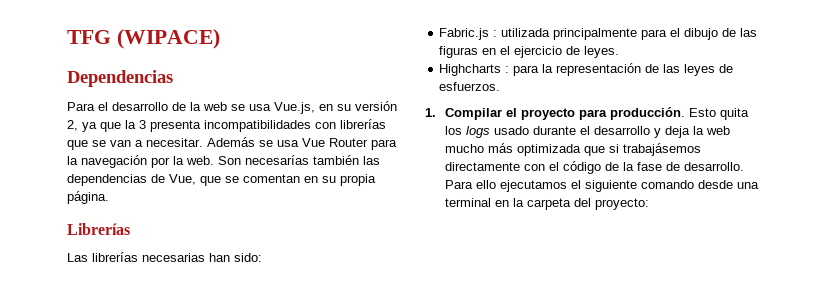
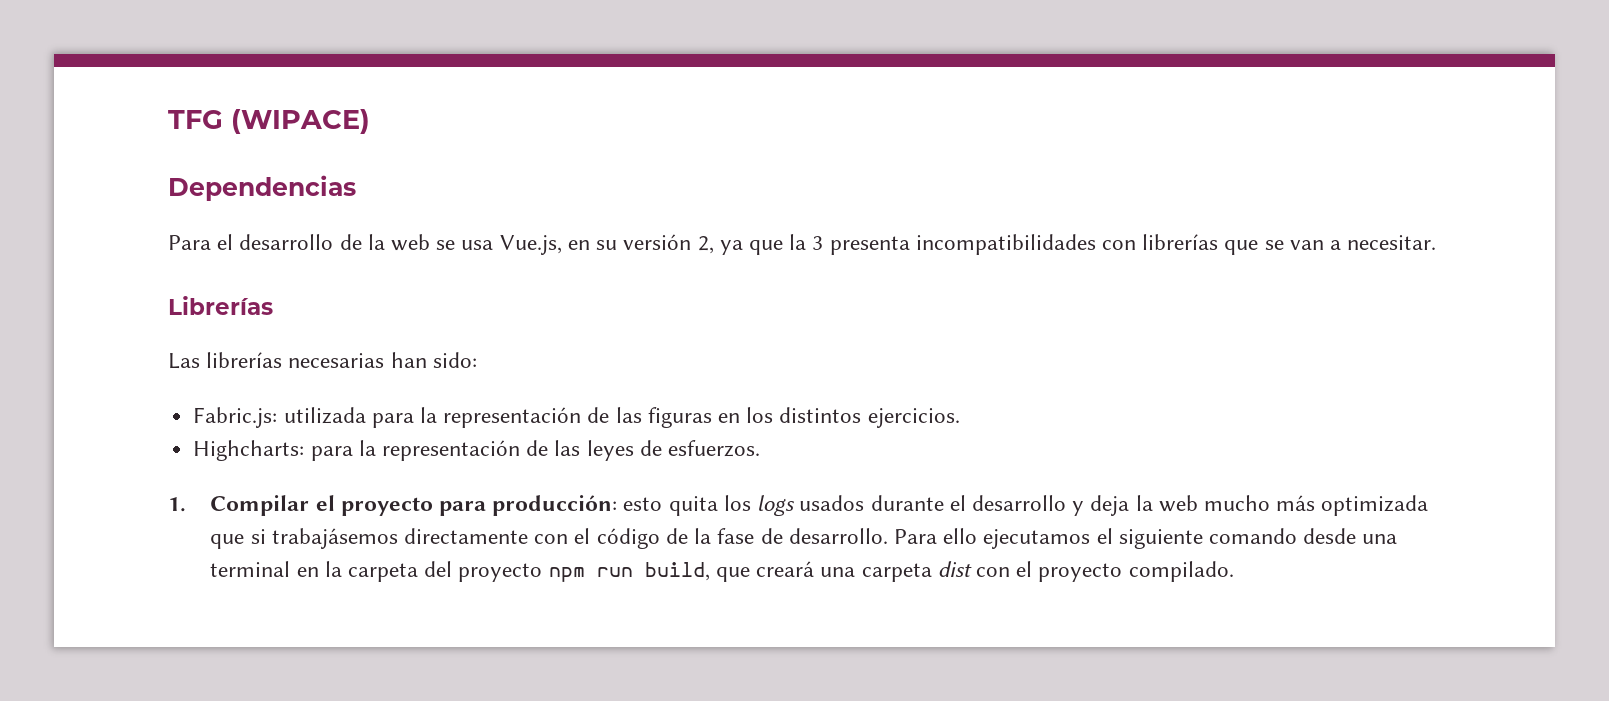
- Además se usa Vue Router para la navegación por la web. Son necesarías también las dependencias de Vue, que se comentan en su propia página.
- Fabric.js : utilizada principalmente para el dibujo de las figuras en el ejercicio de leyes.
- Highcharts : para la representación de las leyes de esfuerzos.
+ Fabric.js: utilizada para la representación de las figuras en los distintos ejercicios.
+ Highcharts: para la representación de las leyes de esfuerzos.
- 1. Compilar el proyecto para producción. Esto quita los logs usado durante el desarrollo y deja la web mucho más optimizada que si trabajásemos directamente con el código de la fase de desarrollo.
+ 1. Compilar el proyecto para producción: esto quita los logs usados durante el desarrollo y deja la web mucho más optimizada que si trabajásemos directamente con el código de la fase de desarrollo.
- Para ello ejecutamos el siguiente comando desde una terminal en la carpeta del proyecto:
+ Para ello ejecutamos el siguiente comando desde una terminal en la carpeta del proyecto npm run build, que creará una carpeta dist con el proyecto compilado.

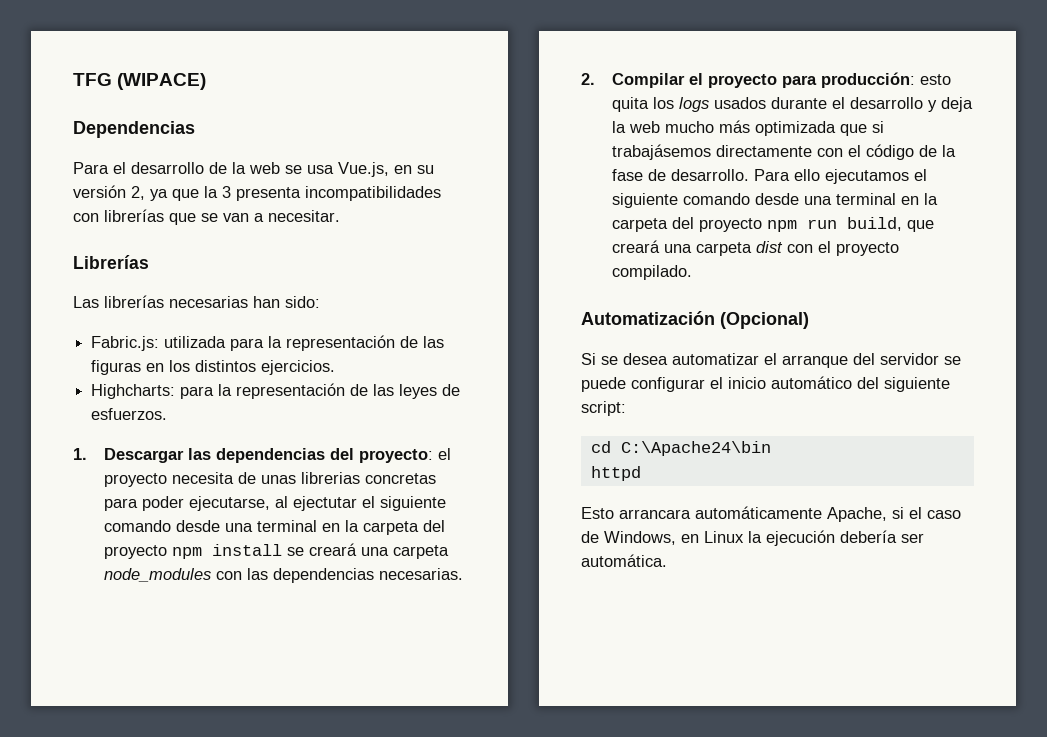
- 1. Compilar el proyecto para producción: esto quita los logs usados durante el desarrollo y deja la web mucho más optimizada que si trabajásemos directamente con el código de la fase de desarrollo.
+ 1. Descargar las dependencias del proyecto: el proyecto necesita de unas librerias concretas para poder ejecutarse, al ejectutar el siguiente comando desde una terminal en la carpeta del proyecto npm install se creará una carpeta node_modules con las dependencias necesarias.
+ 2. Compilar el proyecto para producción: esto quita los logs usados durante el desarrollo y deja la web mucho más optimizada que si trabajásemos directamente con el código de la fase de desarrollo.
+ Automatización (Opcional)
+ Si se desea automatizar el arranque del servidor se puede configurar el inicio automático del siguiente script:
+ cd C:\Apache24\bin
+ httpd
+ Esto arrancara automáticamente Apache, si el caso de Windows, en Linux la ejecución debería ser automática.

